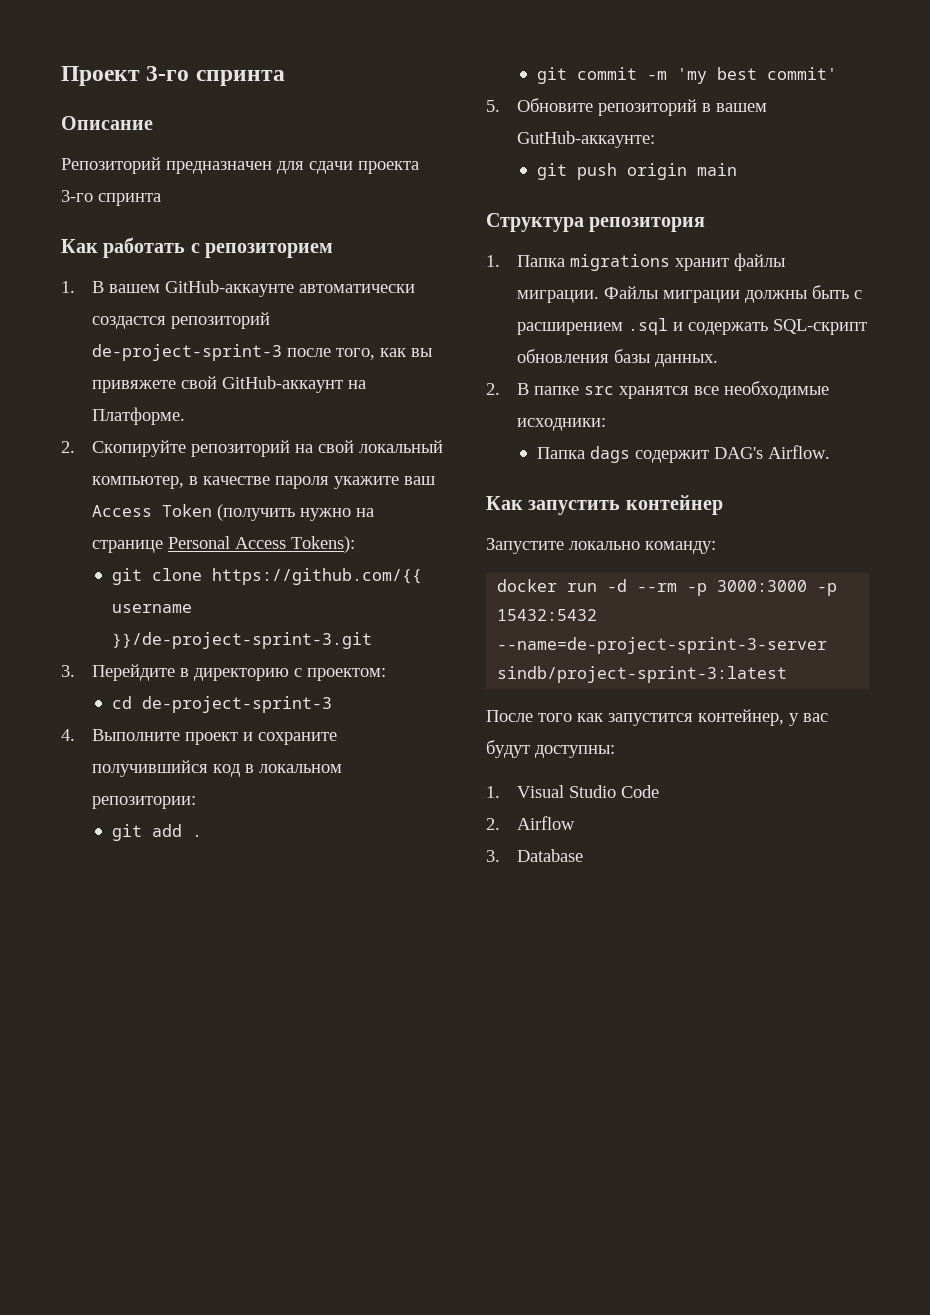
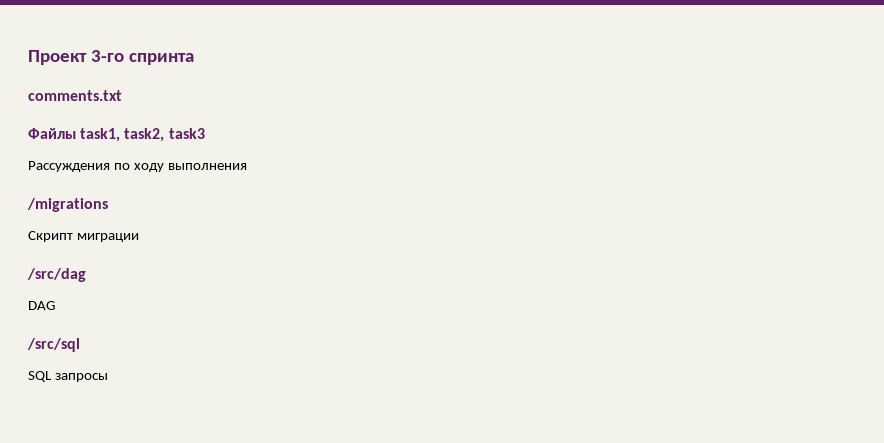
- Описание
- Репозиторий предназначен для сдачи проекта 3-го спринта
- Как работать с репозиторием
- 1. В вашем GitHub-аккаунте автоматически создастся репозиторий de-project-sprint-3 после того, как вы привяжете свой GitHub-аккаунт на Платформе.
- 2. Скопируйте репозиторий на свой локальный компьютер, в качестве пароля укажите ваш Access Token (получить нужно на странице Personal Access Tokens):
- git clone https://github.com/{{ username }}/de-project-sprint-3.git
- 3. Перейдите в директорию с проектом:
- cd de-project-sprint-3
- 4. Выполните проект и сохраните получившийся код в локальном репозитории:
- git add .
- git commit -m 'my best commit'
- 5. Обновите репозиторий в вашем GutHub-аккаунте:
- git push origin main
- Структура репозитория
- 1. Папка migrations хранит файлы миграции. Файлы миграции должны быть с расширением .sql и содержать SQL-скрипт обновления базы данных.
- 2. В папке src хранятся все необходимые исходники:
- Папка dags содержит DAG's Airflow.
- Как запустить контейнер
- Запустите локально команду:
- docker run -d --rm -p 3000:3000 -p 15432:5432 --name=de-project-sprint-3-server sindb/project-sprint-3:latest
- После того как запустится контейнер, у вас будут доступны:
- 1. Visual Studio Code
- 2. Airflow
- 3. Database
+ comments.txt
+ Файлы task1, task2, task3
+ Рассуждения по ходу выполнения
+ /migrations
+ Скрипт миграции
+ /src/dag
+ DAG
+ /src/sql
+ SQL запросы

